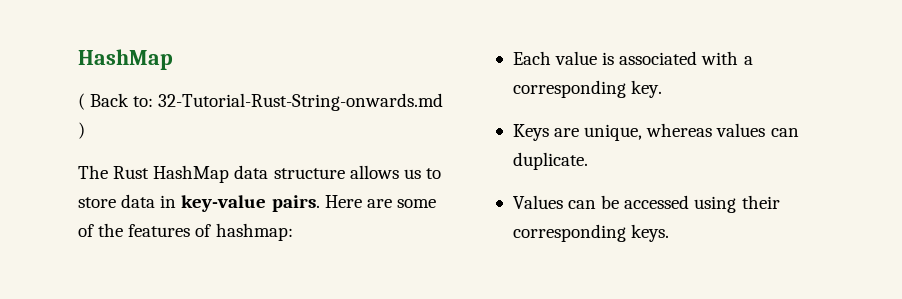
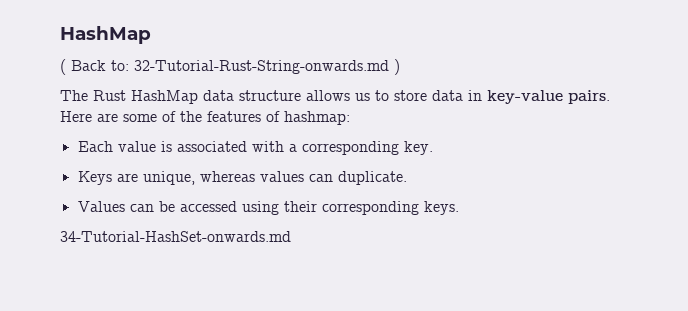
+ 34-Tutorial-HashSet-onwards.md

